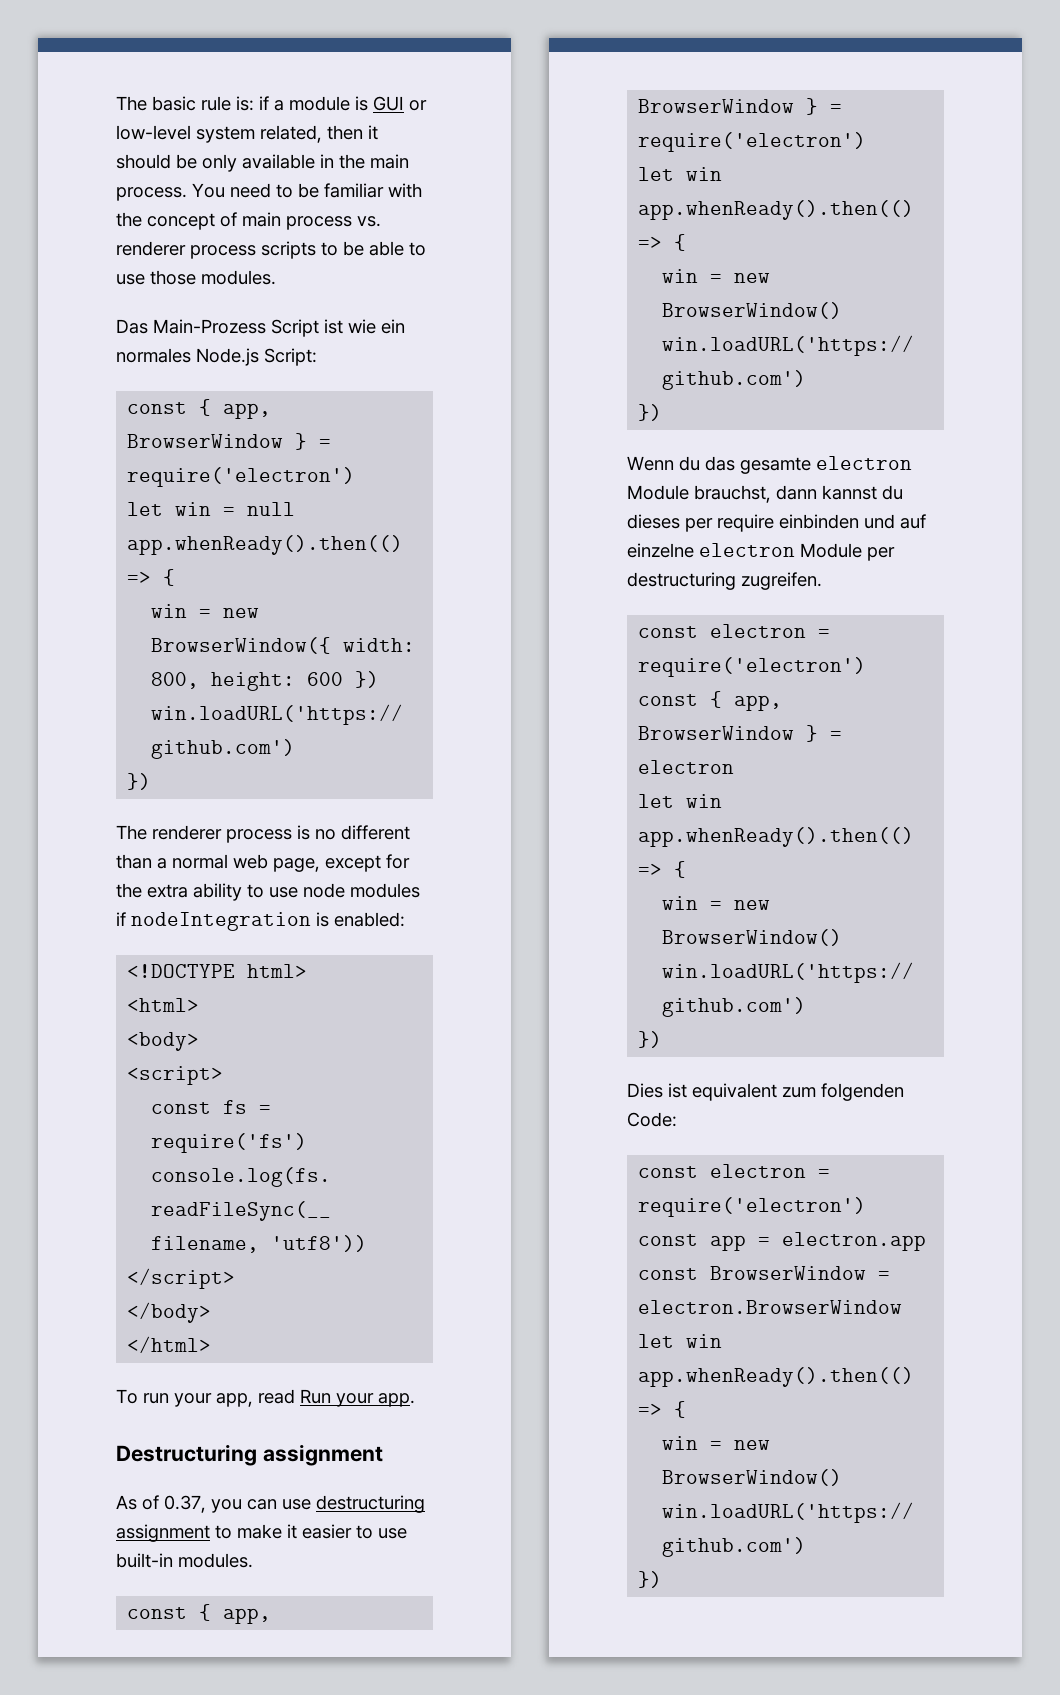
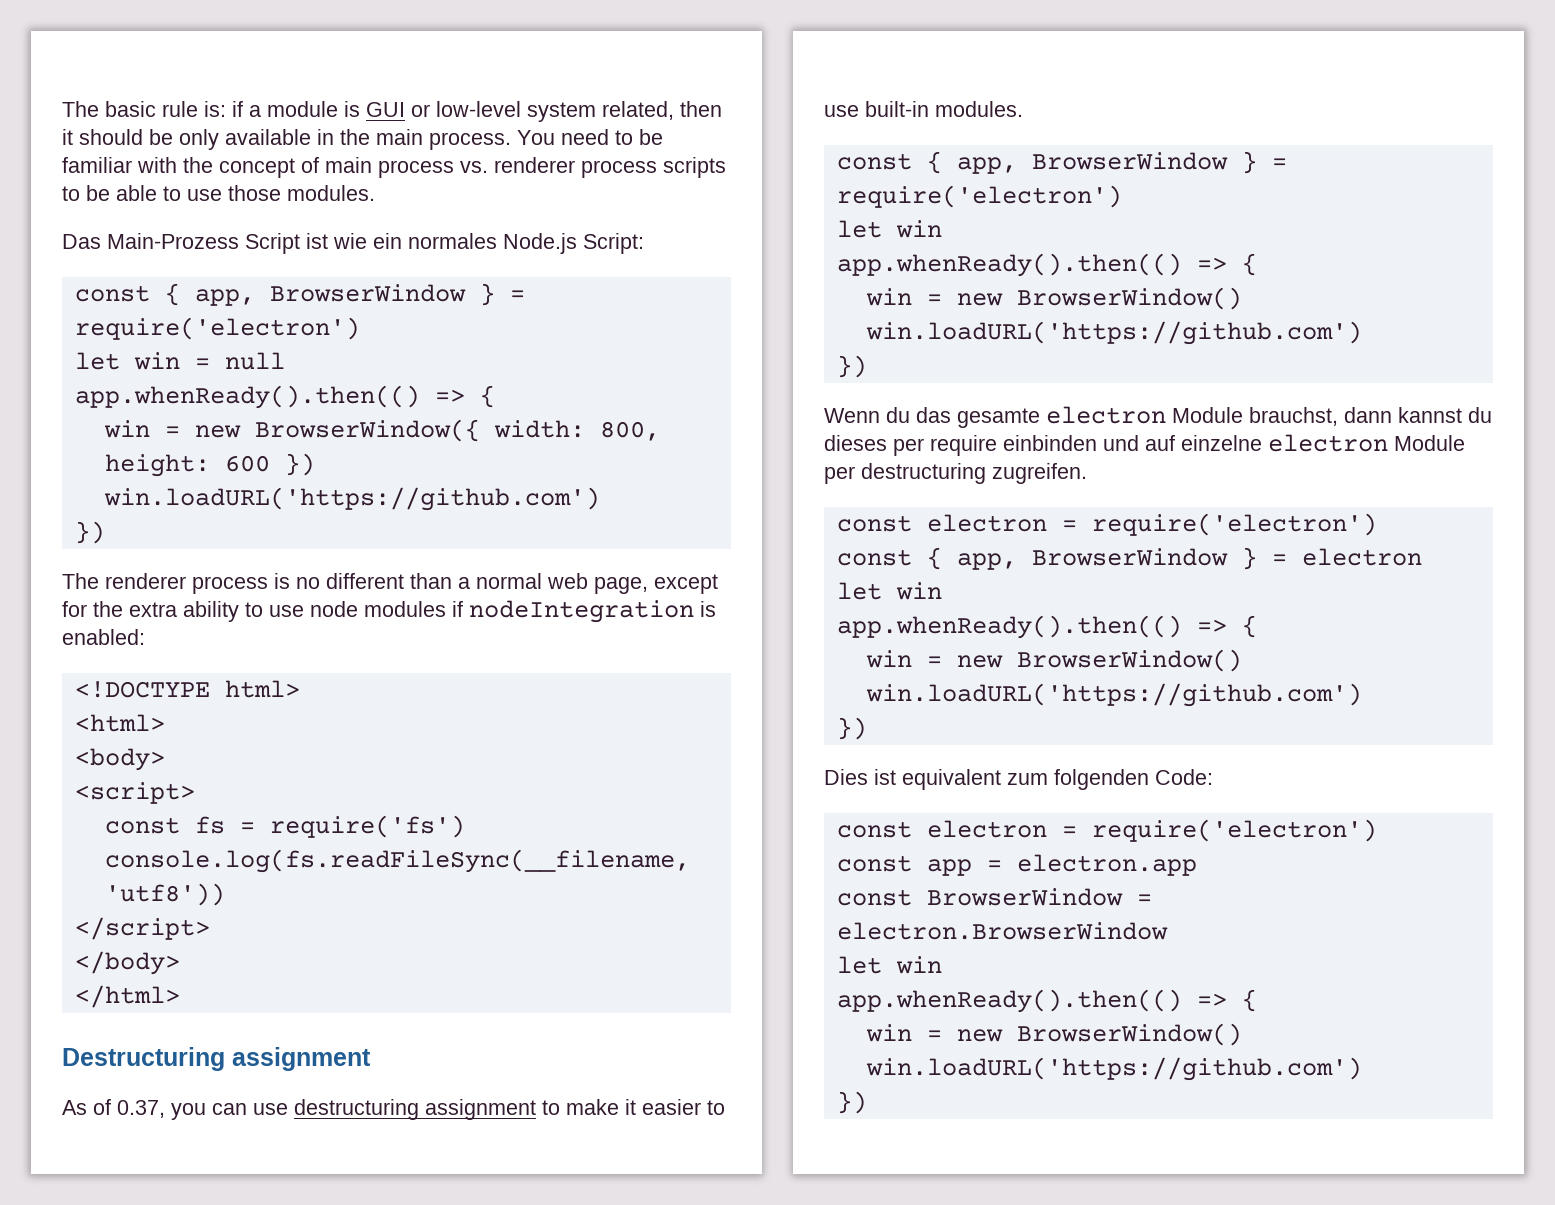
- To run your app, read Run your app.

